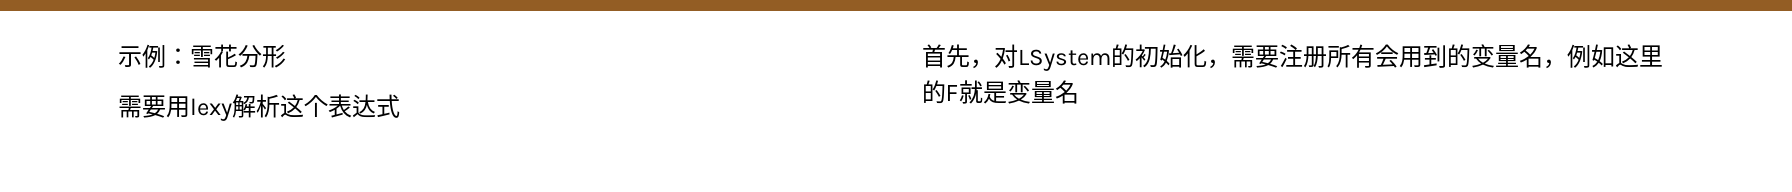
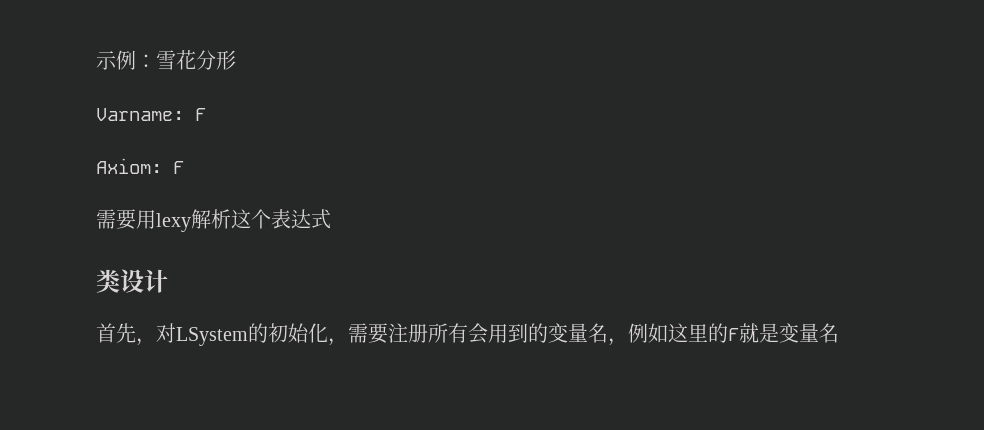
+ Varname: F
+ Axiom: F
+ 类设计

